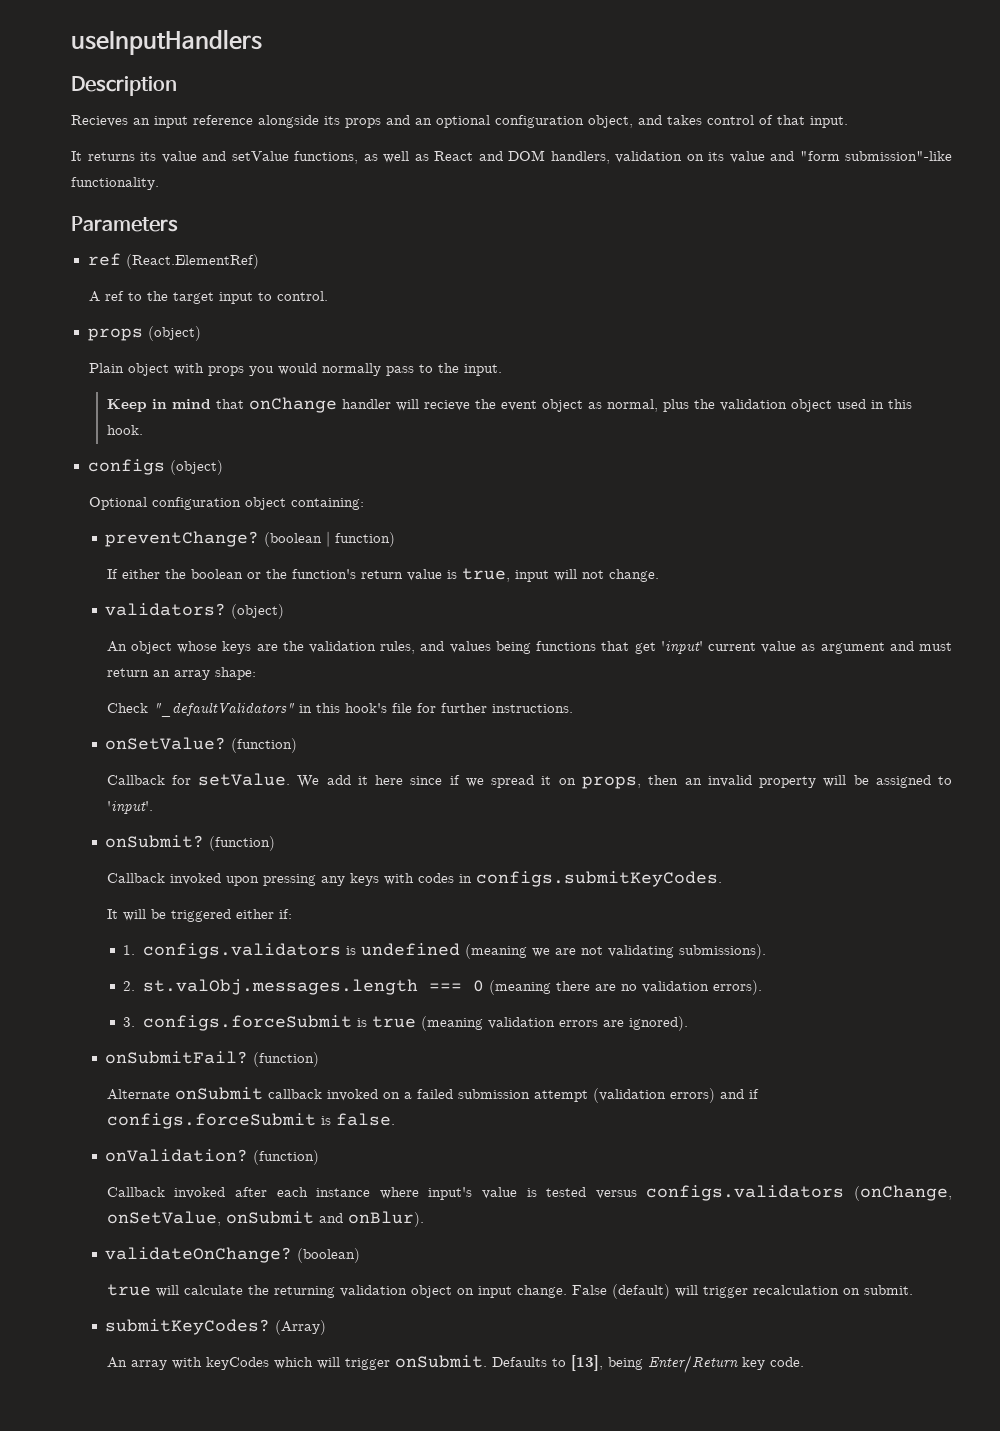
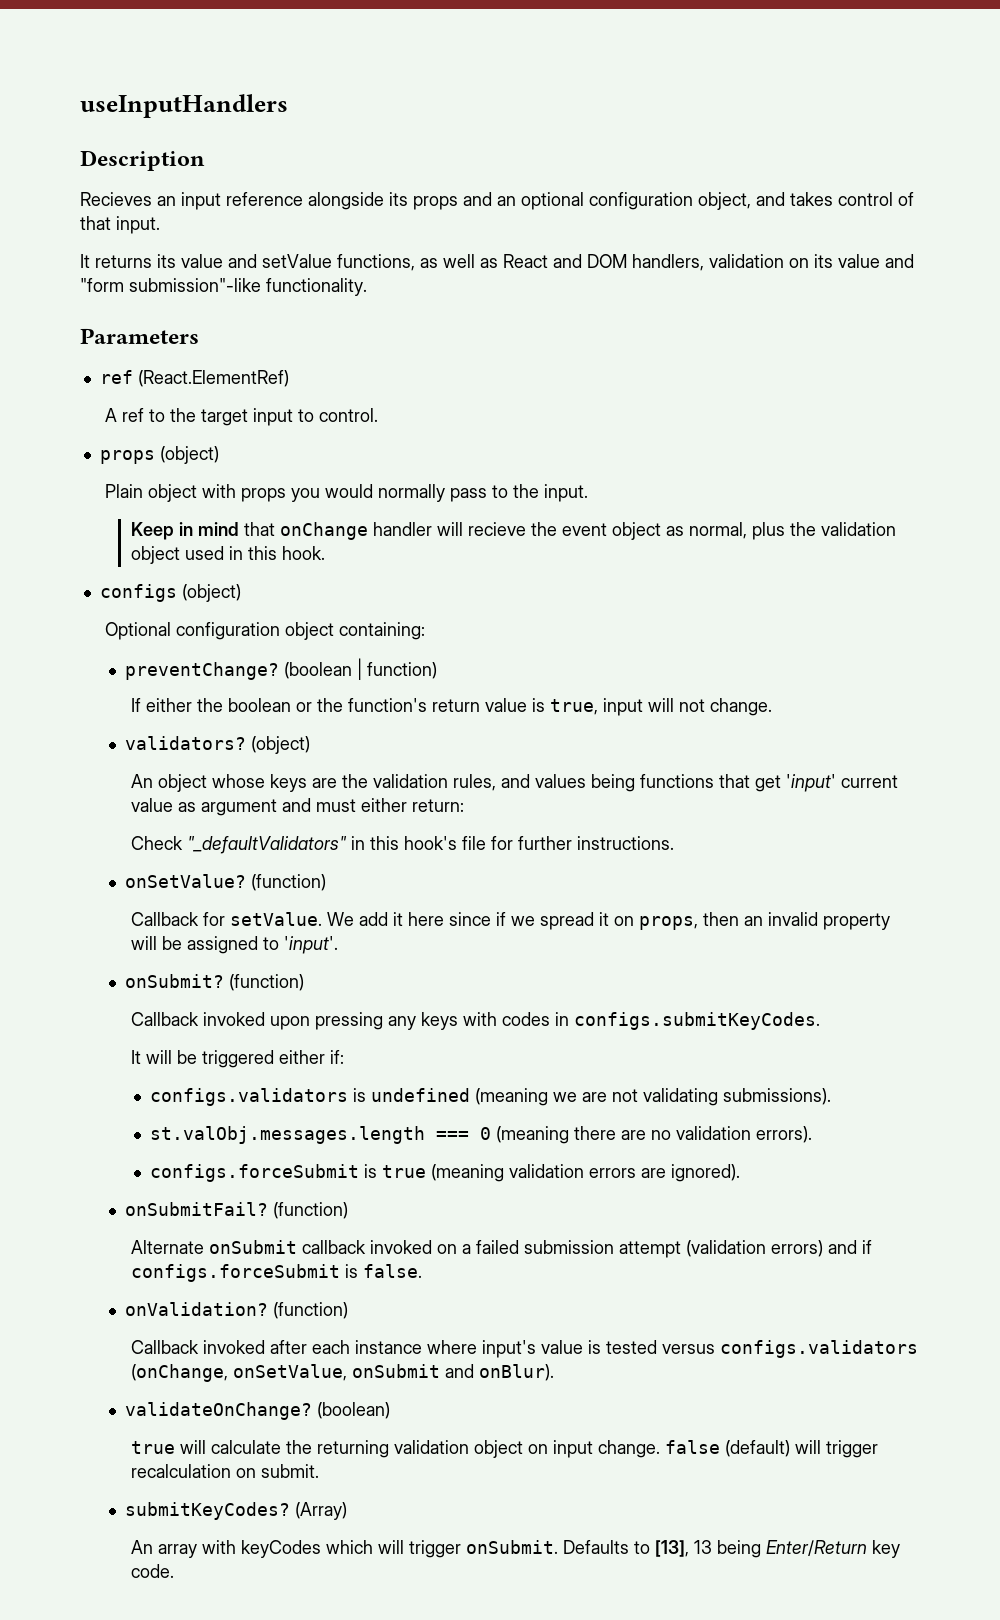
- An object whose keys are the validation rules, and values being functions that get 'input' current value as argument and must return an array shape:
+ An object whose keys are the validation rules, and values being functions that get 'input' current value as argument and must either return:
- 1. configs.validators is undefined (meaning we are not validating submissions).
+ configs.validators is undefined (meaning we are not validating submissions).
- 2. st.valObj.messages.length === 0 (meaning there are no validation errors).
+ st.valObj.messages.length === 0 (meaning there are no validation errors).
- 3. configs.forceSubmit is true (meaning validation errors are ignored).
+ configs.forceSubmit is true (meaning validation errors are ignored).
- true will calculate the returning validation object on input change. False (default) will trigger recalculation on submit.
+ true will calculate the returning validation object on input change. false (default) will trigger recalculation on submit.
- Defaults to [13], being Enter/Return key code.
+ Defaults to [13], 13 being Enter/Return key code.

